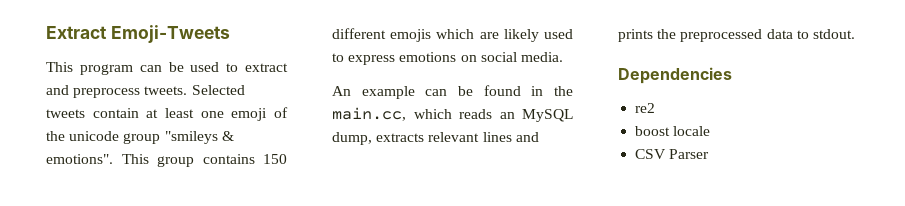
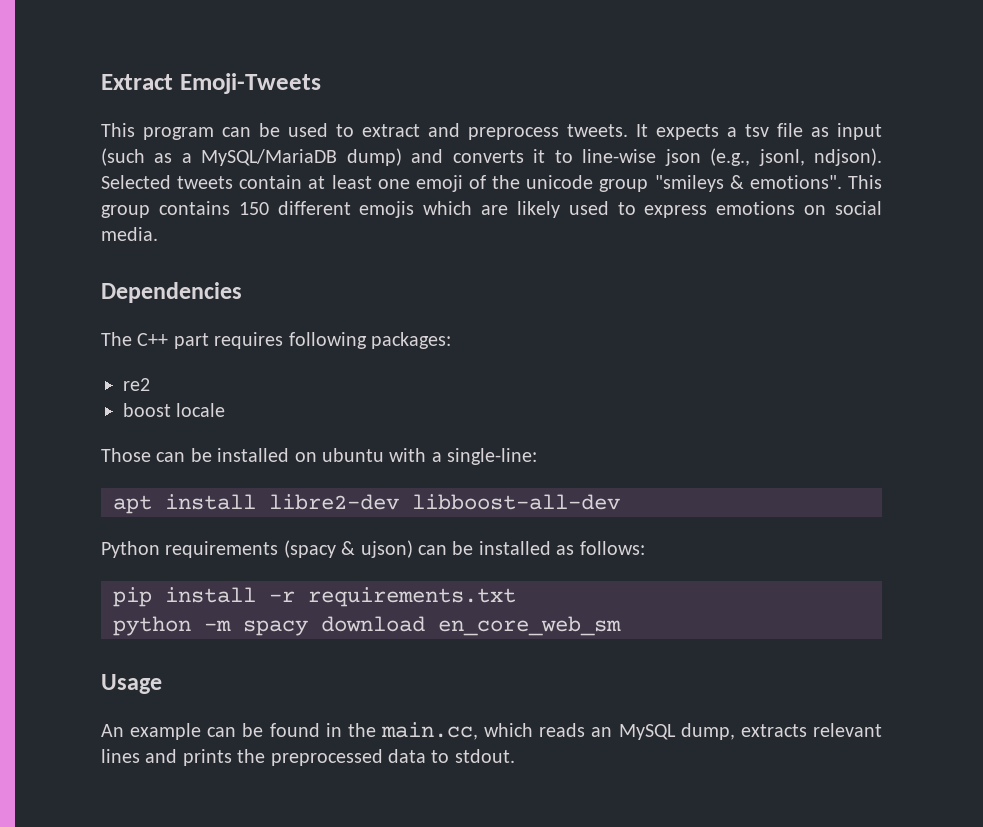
+ It expects a tsv file as input (such as a MySQL/MariaDB dump) and converts it to line-wise json (e.g., jsonl, ndjson).
+ Dependencies
+ The C++ part requires following packages:
+ re2
+ boost locale
+ Those can be installed on ubuntu with a single-line:
+ apt install libre2-dev libboost-all-dev
+ Python requirements (spacy & ujson) can be installed as follows:
+ pip install -r requirements.txt
+ python -m spacy download en_core_web_sm
+ Usage
- Dependencies
- re2
- boost locale
- CSV Parser

